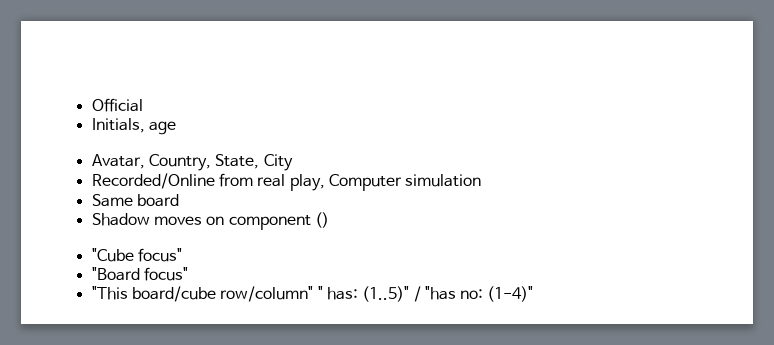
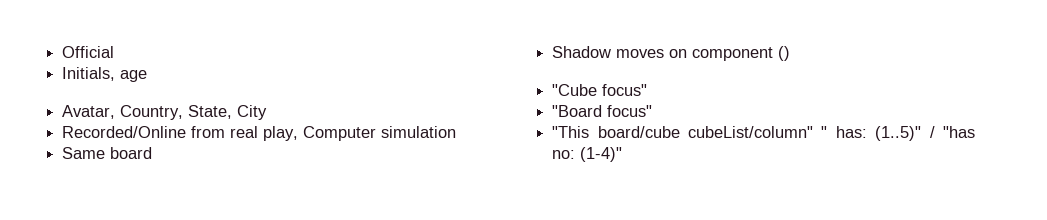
- "This board/cube row/column" " has: (1..5)" / "has no: (1-4)"
+ "This board/cube cubeList/column" " has: (1..5)" / "has no: (1-4)"

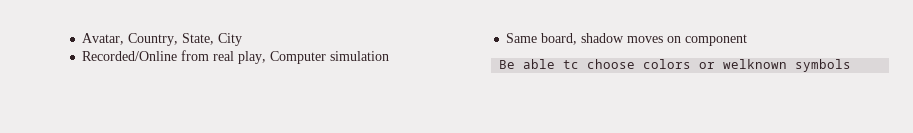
- Official
- Initials, age
- Same board
- Shadow moves on component ()
- "Cube focus"
- "Board focus"
- "This board/cube cubeList/column" " has: (1..5)" / "has no: (1-4)"
+ Same board, shadow moves on component
+ Be able tc choose colors or welknown symbols

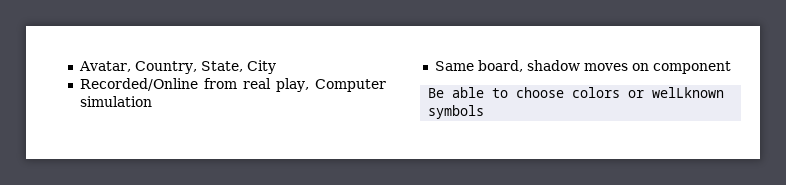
- Be able tc choose colors or welknown symbols
+ Be able to choose colors or welLknown symbols

